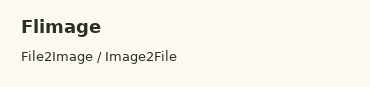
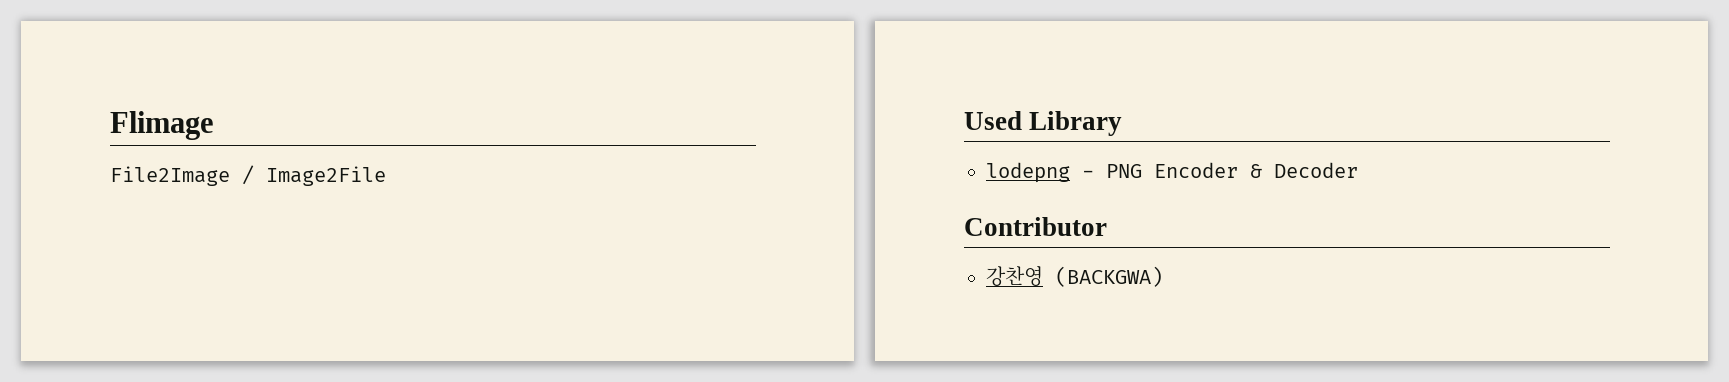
+ Used Library
+ lodepng - PNG Encoder & Decoder
+ Contributor
+ 강찬영 (BACKGWA)

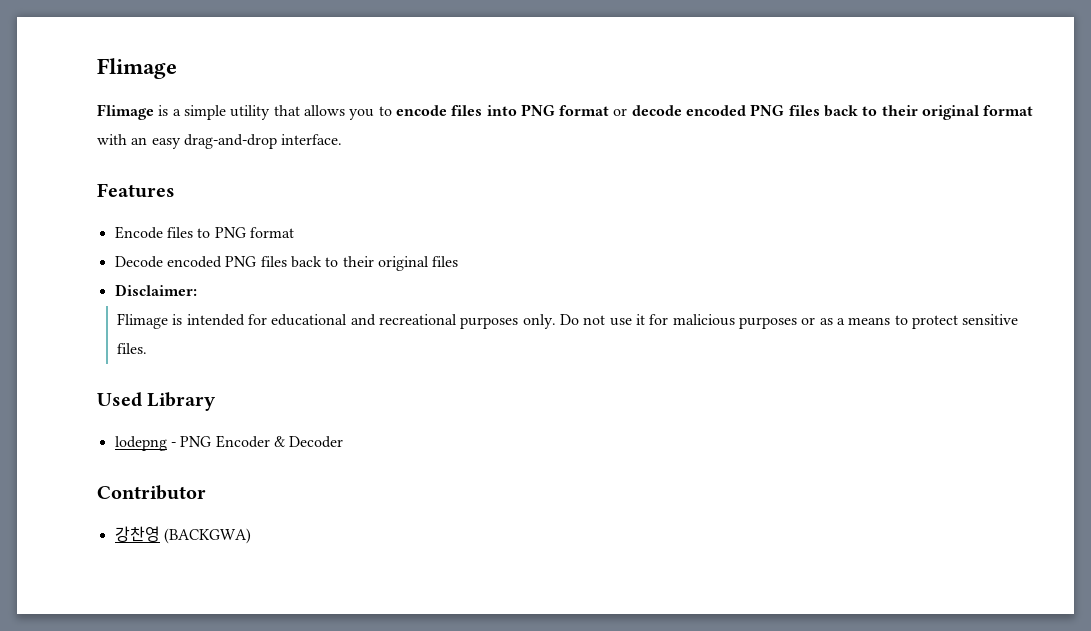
- File2Image / Image2File
+ Flimage is a simple utility that allows you to encode files into PNG format or decode encoded PNG files back to their original format with an easy drag-and-drop interface.
+ Features
+ Encode files to PNG format
+ Decode encoded PNG files back to their original files
+ Disclaimer:
+ Flimage is intended for educational and recreational purposes only. Do not use it for malicious purposes or as a means to protect sensitive files.

